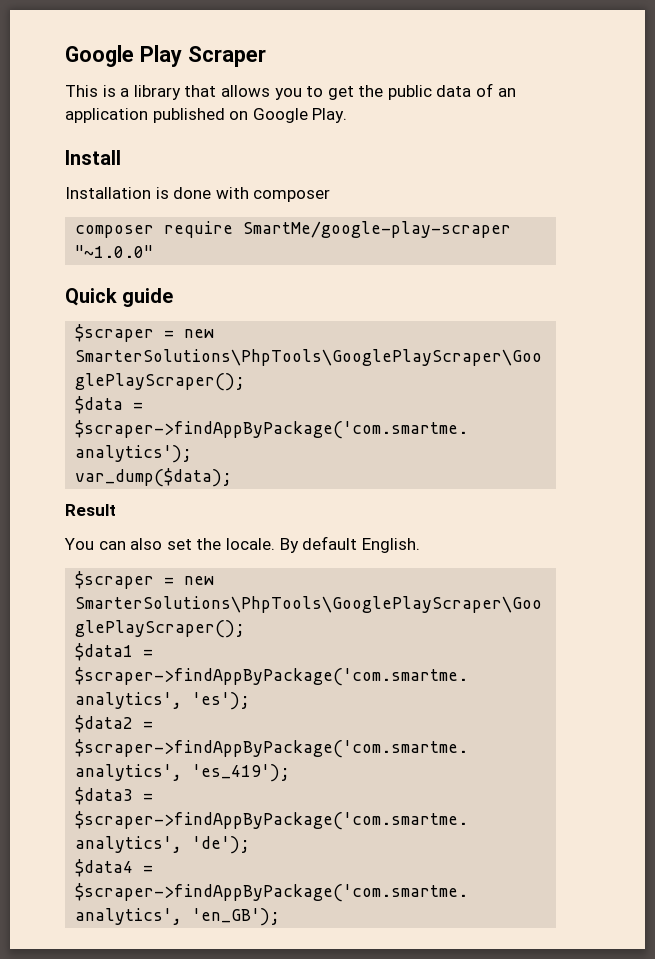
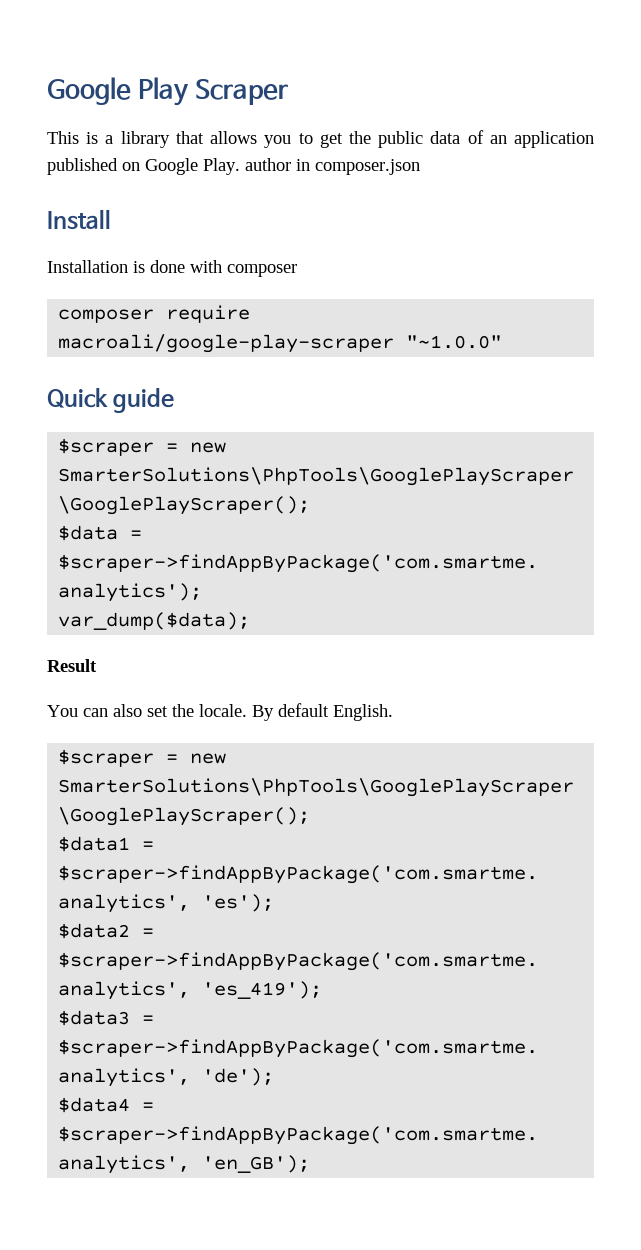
- This is a library that allows you to get the public data of an application published on Google Play.
+ This is a library that allows you to get the public data of an application published on Google Play. author in composer.json
- composer require SmartMe/google-play-scraper "~1.0.0"
+ composer require macroali/google-play-scraper "~1.0.0"

